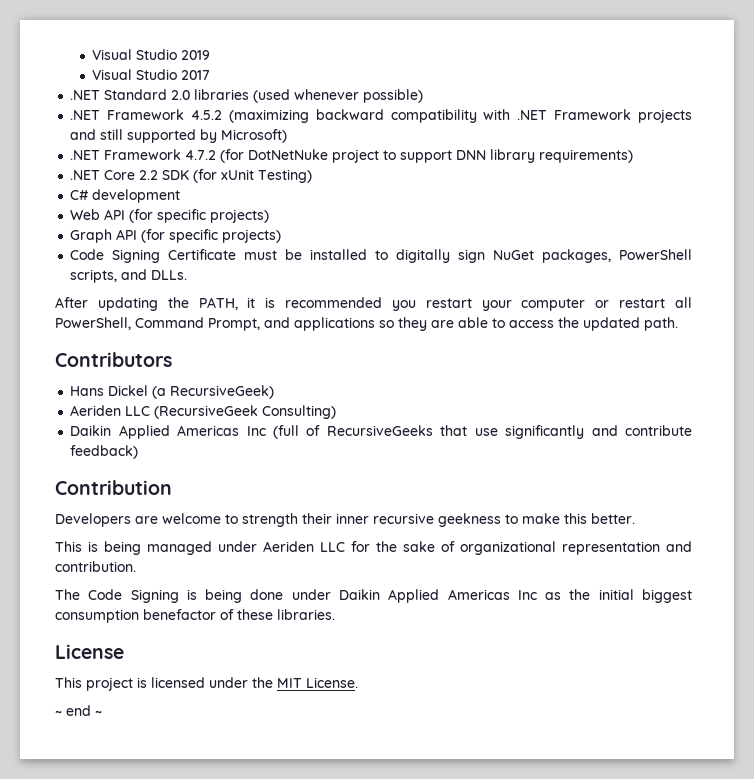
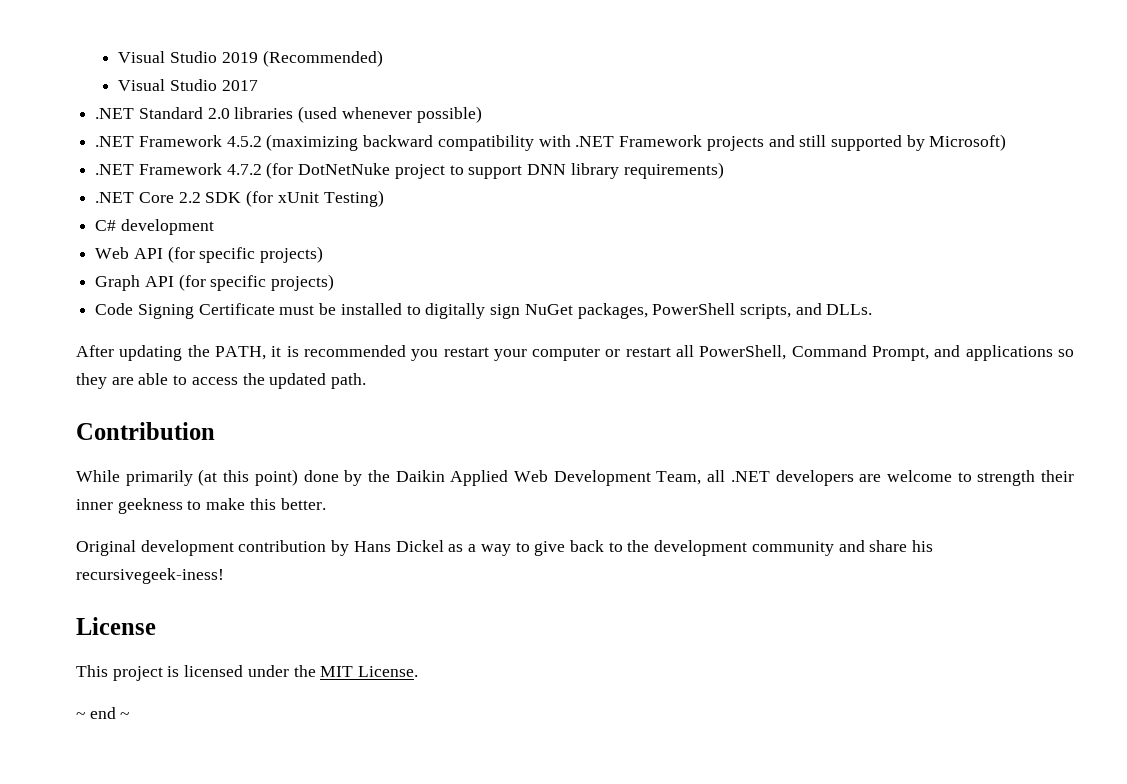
- Visual Studio 2019
+ Visual Studio 2019 (Recommended)
- Contributors
- Hans Dickel (a RecursiveGeek)
- Aeriden LLC (RecursiveGeek Consulting)
- Daikin Applied Americas Inc (full of RecursiveGeeks that use significantly and contribute feedback)
  Contribution
- Developers are welcome to strength their inner recursive geekness to make this better.
+ While primarily (at this point) done by the Daikin Applied Web Development Team, all .NET developers are welcome to strength their inner geekness to make this better.
- This is being managed under Aeriden LLC for the sake of organizational representation and contribution.
- The Code Signing is being done under Daikin Applied Americas Inc as the initial biggest consumption benefactor of these libraries.
+ Original development contribution by Hans Dickel as a way to give back to the development community and share his recursivegeek-iness!

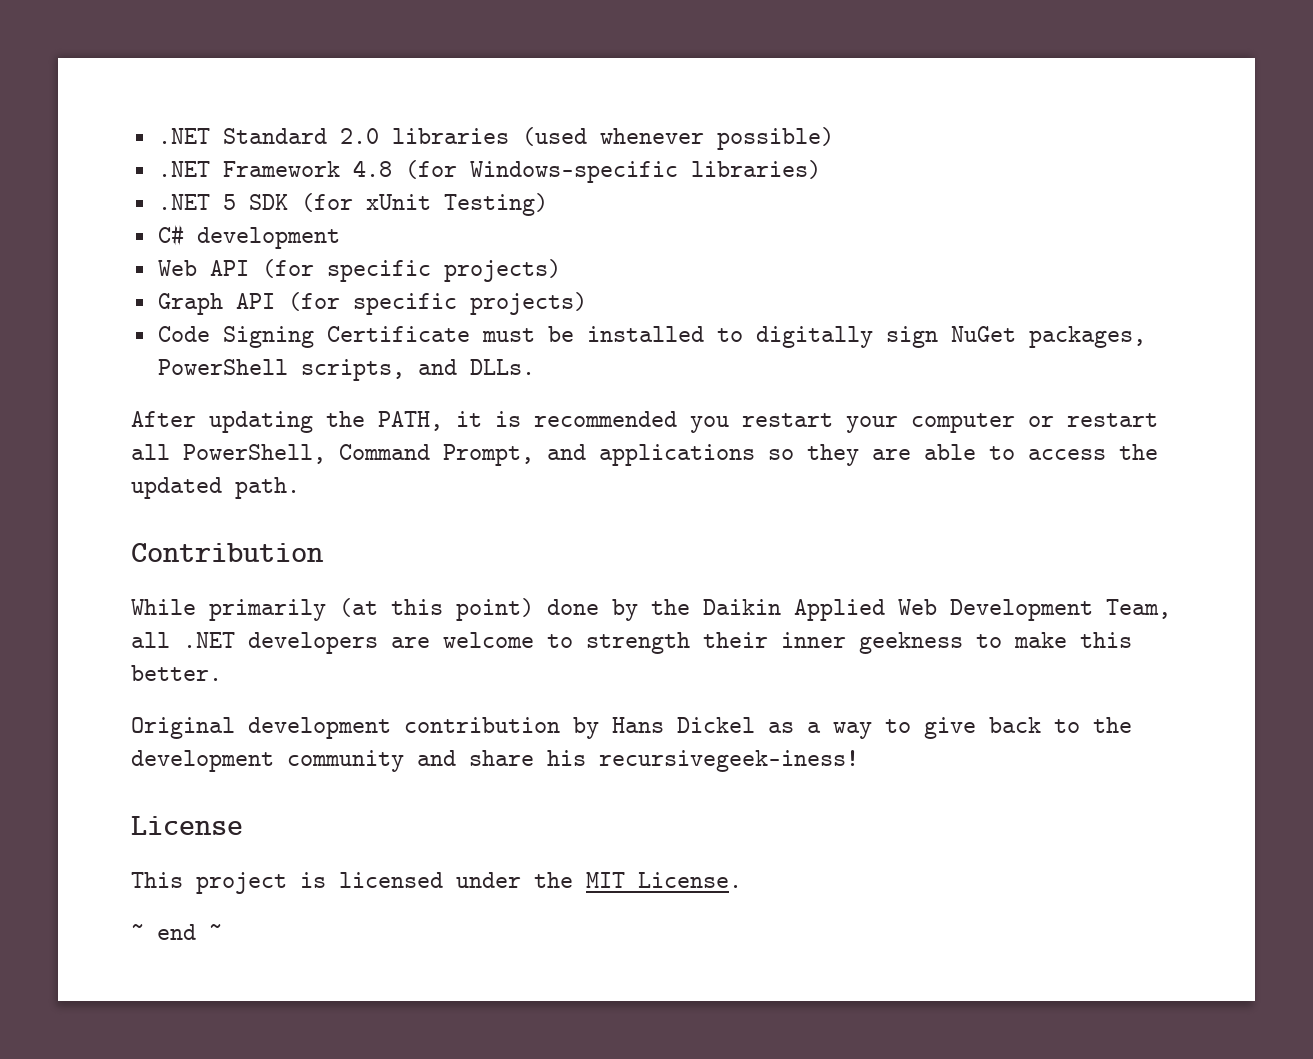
- Visual Studio 2019 (Recommended)
- Visual Studio 2017
- .NET Framework 4.5.2 (maximizing backward compatibility with .NET Framework projects and still supported by Microsoft)
- .NET Framework 4.7.2 (for DotNetNuke project to support DNN library requirements)
- .NET Core 2.2 SDK (for xUnit Testing)
+ .NET Framework 4.8 (for Windows-specific libraries)
+ .NET 5 SDK (for xUnit Testing)

